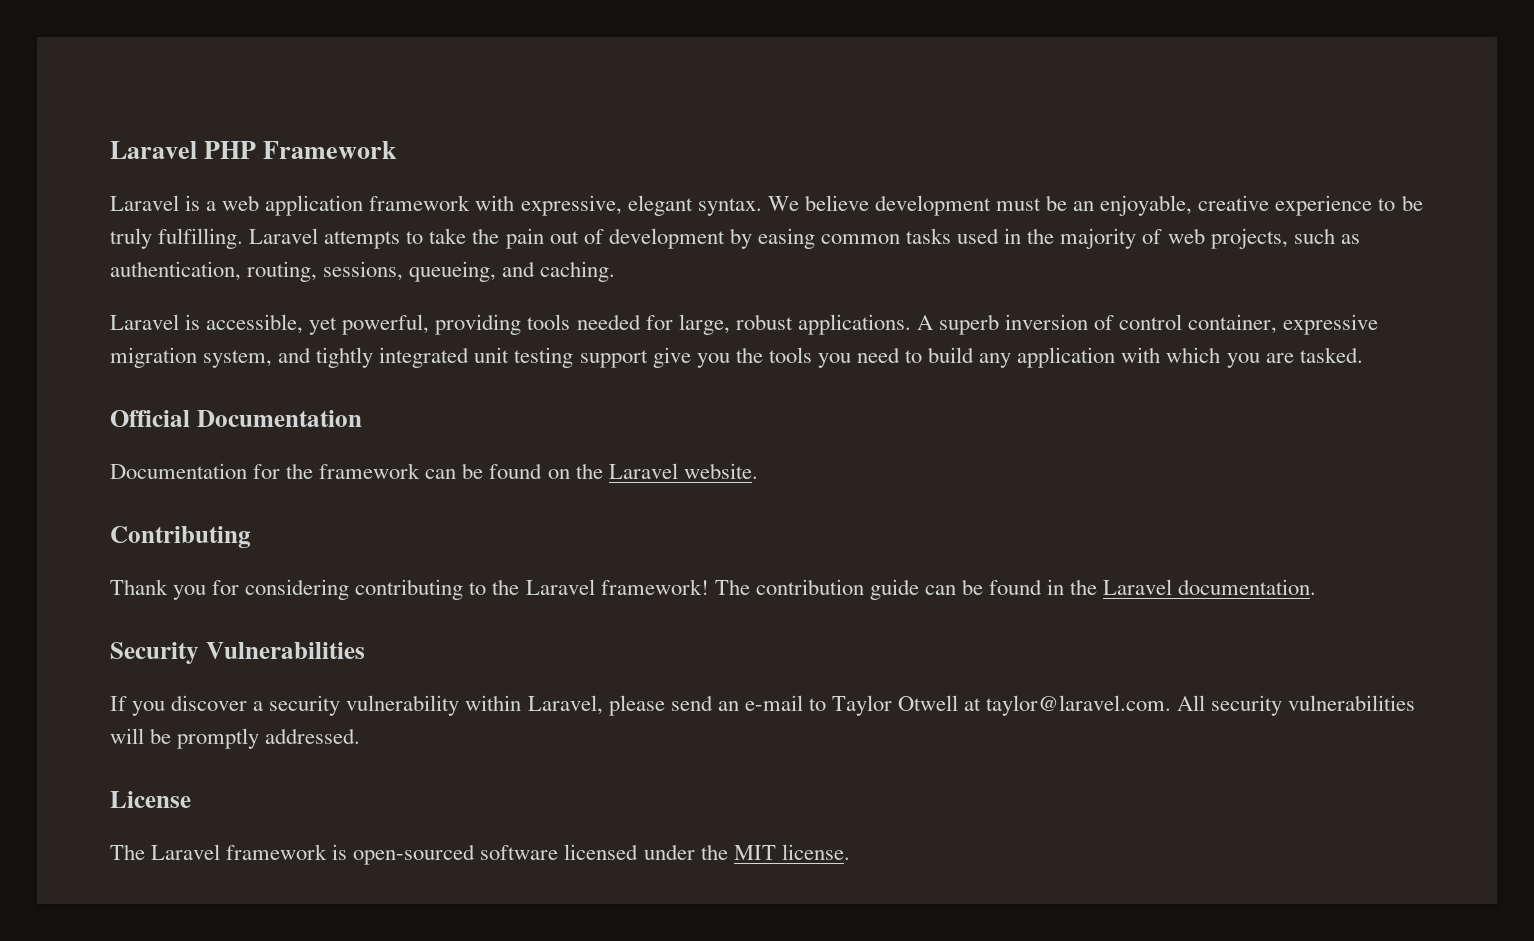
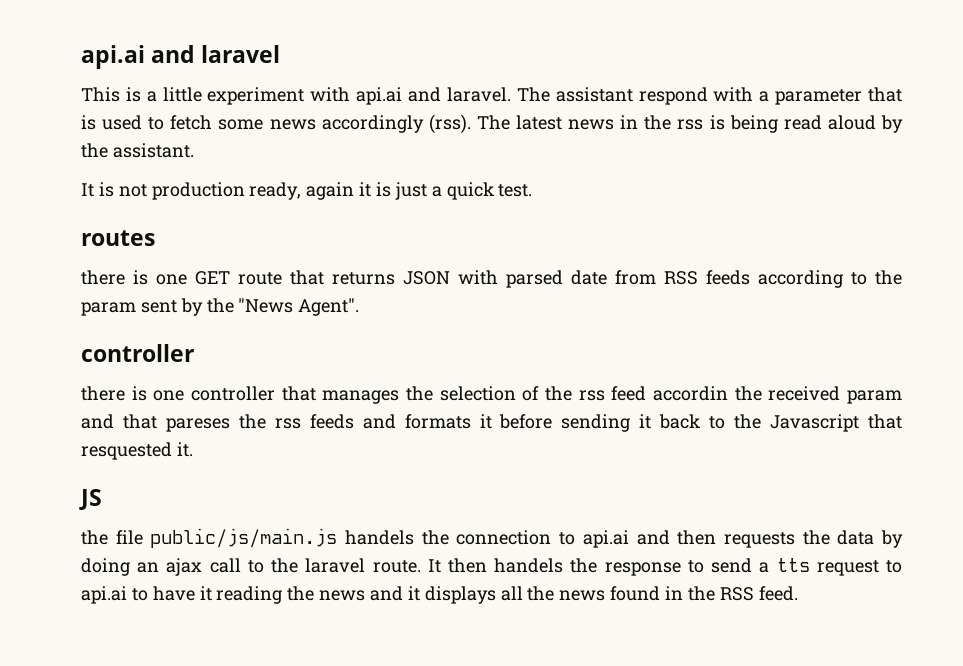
- Laravel PHP Framework
- Laravel is a web application framework with expressive, elegant syntax. We believe development must be an enjoyable, creative experience to be truly fulfilling. Laravel attempts to take the pain out of development by easing common tasks used in the majority of web projects, such as authentication, routing, sessions, queueing, and caching.
- Laravel is accessible, yet powerful, providing tools needed for large, robust applications. A superb inversion of control container, expressive migration system, and tightly integrated unit testing support give you the tools you need to build any application with which you are tasked.
- Official Documentation
- Documentation for the framework can be found on the Laravel website.
- Contributing
- Thank you for considering contributing to the Laravel framework! The contribution guide can be found in the Laravel documentation.
- Security Vulnerabilities
- If you discover a security vulnerability within Laravel, please send an e-mail to Taylor Otwell at taylor@laravel.com. All security vulnerabilities will be promptly addressed.
- License
- The Laravel framework is open-sourced software licensed under the MIT license.
+ api.ai and laravel
+ This is a little experiment with api.ai and laravel. The assistant respond with a parameter that is used to fetch some news accordingly (rss). The latest news in the rss is being read aloud by the assistant.
+ It is not production ready, again it is just a quick test.
+ routes
+ there is one GET route that returns JSON with parsed date from RSS feeds according to the param sent by the "News Agent".
+ controller
+ there is one controller that manages the selection of the rss feed accordin the received param and that pareses the rss feeds and formats it before sending it back to the Javascript that resquested it.
+ JS
+ the file public/js/main.js handels the connection to api.ai and then requests the data by doing an ajax call to the laravel route. It then handels the response to send a tts request to api.ai to have it reading the news and it displays all the news found in the RSS feed.

